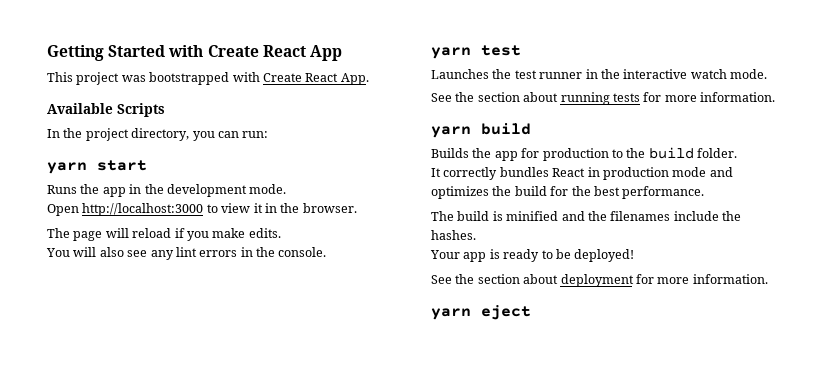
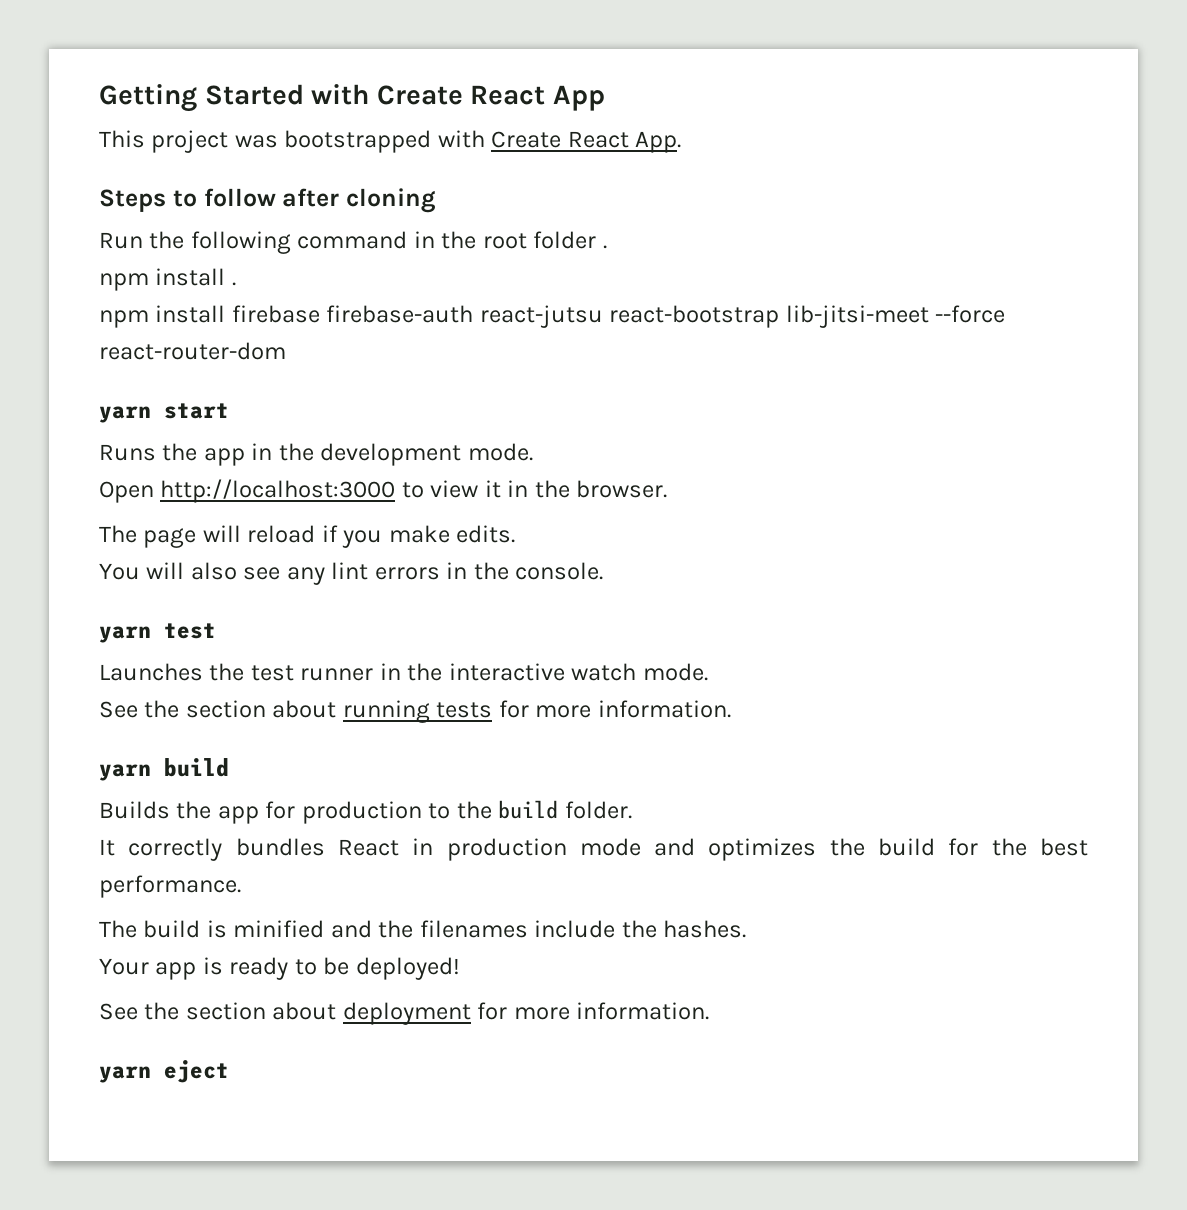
- Available Scripts
- In the project directory, you can run:
+ Steps to follow after cloning
+ Run the following command in the root folder .
+ npm install .
+ npm install firebase firebase-auth react-jutsu react-bootstrap lib-jitsi-meet --force react-router-dom

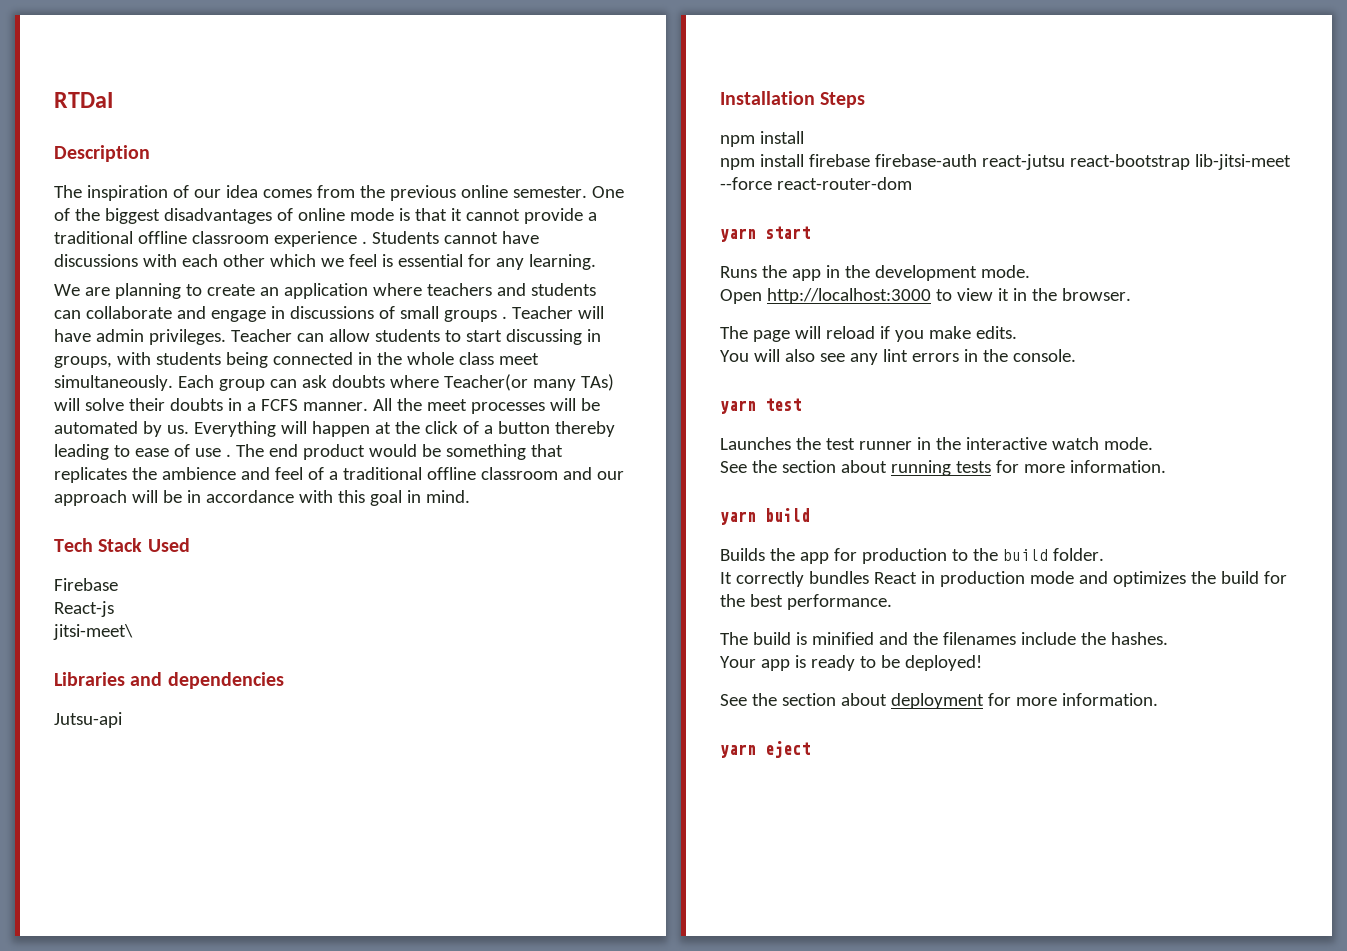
- Getting Started with Create React App
- This project was bootstrapped with Create React App.
- Steps to follow after cloning
- Run the following command in the root folder .
- npm install .
+ RTDaI
+ Description
+ The inspiration of our idea comes from the previous online semester. One of the biggest disadvantages of online mode is that it cannot provide a traditional offline classroom experience . Students cannot have discussions with each other which we feel is essential for any learning.
+ We are planning to create an application where teachers and students can collaborate and engage in discussions of small groups . Teacher will have admin privileges. Teacher can allow students to start discussing in groups, with students being connected in the whole class meet simultaneously. Each group can ask doubts where Teacher(or many TAs) will solve their doubts in a FCFS manner. All the meet processes will be automated by us. Everything will happen at the click of a button thereby leading to ease of use . The end product would be something that replicates the ambience and feel of a traditional offline classroom and our approach will be in accordance with this goal in mind.
+ Tech Stack Used
+ Firebase
+ React-js
+ jitsi-meet\
+ Libraries and dependencies
+ Jutsu-api
+ Installation Steps
+ npm install

